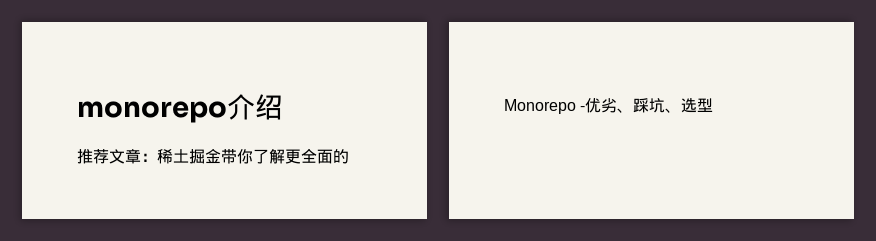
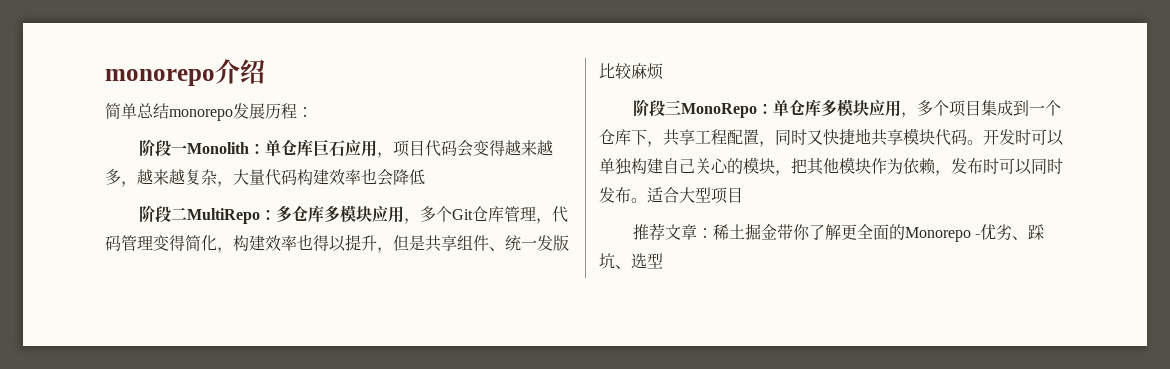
+ 简单总结monorepo发展历程：
+ 阶段一Monolith：单仓库巨石应用，项目代码会变得越来越多，越来越复杂，大量代码构建效率也会降低
+ 阶段二MultiRepo：多仓库多模块应用，多个Git仓库管理，代码管理变得简化，构建效率也得以提升，但是共享组件、统一发版比较麻烦
+ 阶段三MonoRepo：单仓库多模块应用，多个项目集成到一个仓库下，共享工程配置，同时又快捷地共享模块代码。开发时可以单独构建自己关心的模块，把其他模块作为依赖，发布时可以同时发布。适合大型项目

